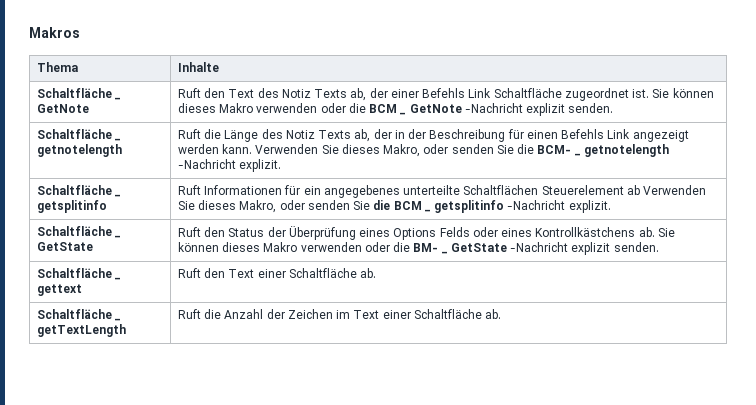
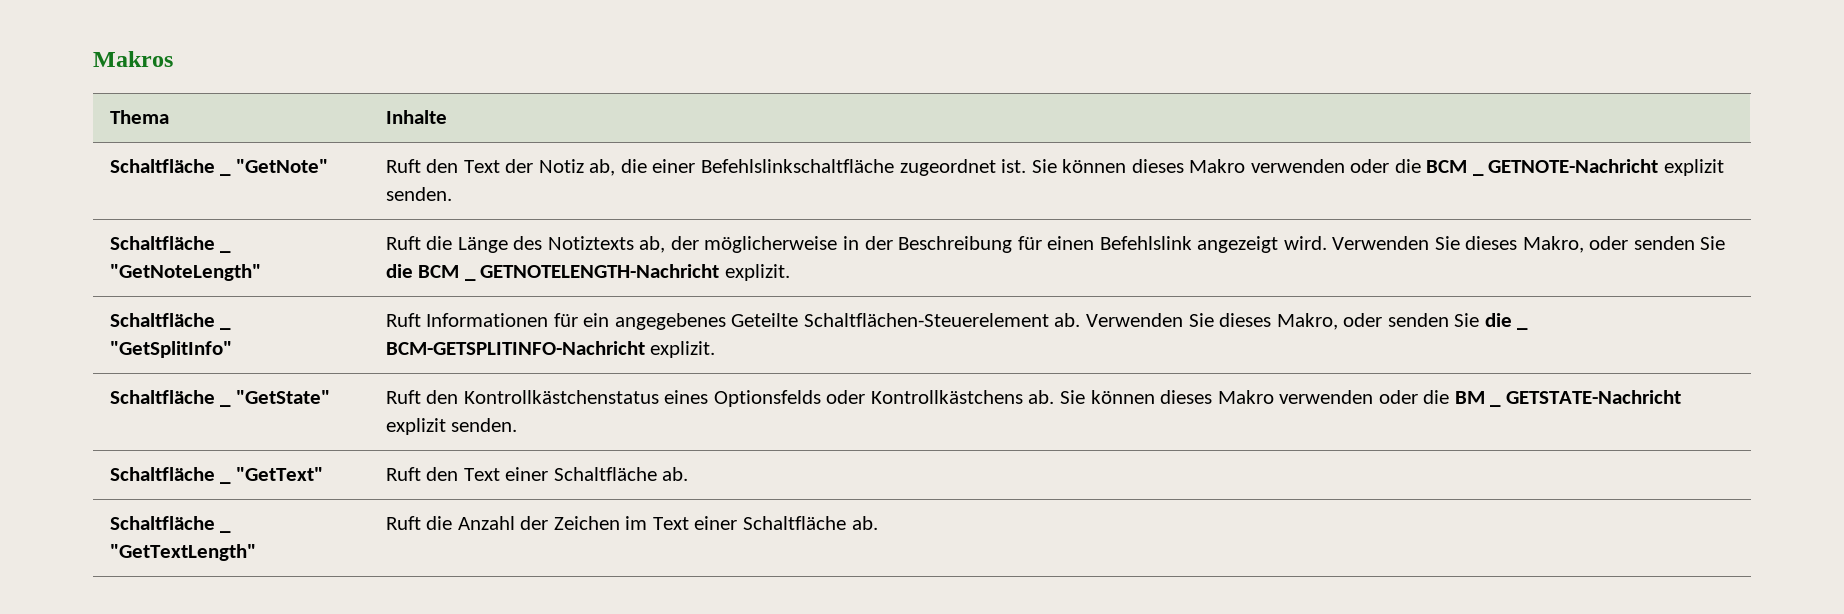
- Schaltfläche _ GetNote | Ruft den Text des Notiz Texts ab, der einer Befehls Link Schaltfläche zugeordnet ist. Sie können dieses Makro verwenden oder die BCM _ GetNote -Nachricht explizit senden.
- Schaltfläche _ getnotelength | Ruft die Länge des Notiz Texts ab, der in der Beschreibung für einen Befehls Link angezeigt werden kann. Verwenden Sie dieses Makro, oder senden Sie die BCM- _ getnotelength -Nachricht explizit.
- Schaltfläche _ getsplitinfo | Ruft Informationen für ein angegebenes unterteilte Schaltflächen Steuerelement ab Verwenden Sie dieses Makro, oder senden Sie die BCM _ getsplitinfo -Nachricht explizit.
- Schaltfläche _ GetState | Ruft den Status der Überprüfung eines Options Felds oder eines Kontrollkästchens ab. Sie können dieses Makro verwenden oder die BM- _ GetState -Nachricht explizit senden.
- Schaltfläche _ gettext | Ruft den Text einer Schaltfläche ab.
+ Schaltfläche _ "GetNote" | Ruft den Text der Notiz ab, die einer Befehlslinkschaltfläche zugeordnet ist. Sie können dieses Makro verwenden oder die BCM _ GETNOTE-Nachricht explizit senden.
+ Schaltfläche _ "GetNoteLength" | Ruft die Länge des Notiztexts ab, der möglicherweise in der Beschreibung für einen Befehlslink angezeigt wird. Verwenden Sie dieses Makro, oder senden Sie die BCM _ GETNOTELENGTH-Nachricht explizit.
+ Schaltfläche _ "GetSplitInfo" | Ruft Informationen für ein angegebenes Geteilte Schaltflächen-Steuerelement ab. Verwenden Sie dieses Makro, oder senden Sie die _ BCM-GETSPLITINFO-Nachricht explizit.
+ Schaltfläche _ "GetState" | Ruft den Kontrollkästchenstatus eines Optionsfelds oder Kontrollkästchens ab. Sie können dieses Makro verwenden oder die BM _ GETSTATE-Nachricht explizit senden.
+ Schaltfläche _ "GetText" | Ruft den Text einer Schaltfläche ab.
- Schaltfläche _ getTextLength | Ruft die Anzahl der Zeichen im Text einer Schaltfläche ab.
+ Schaltfläche _ "GetTextLength" | Ruft die Anzahl der Zeichen im Text einer Schaltfläche ab.

